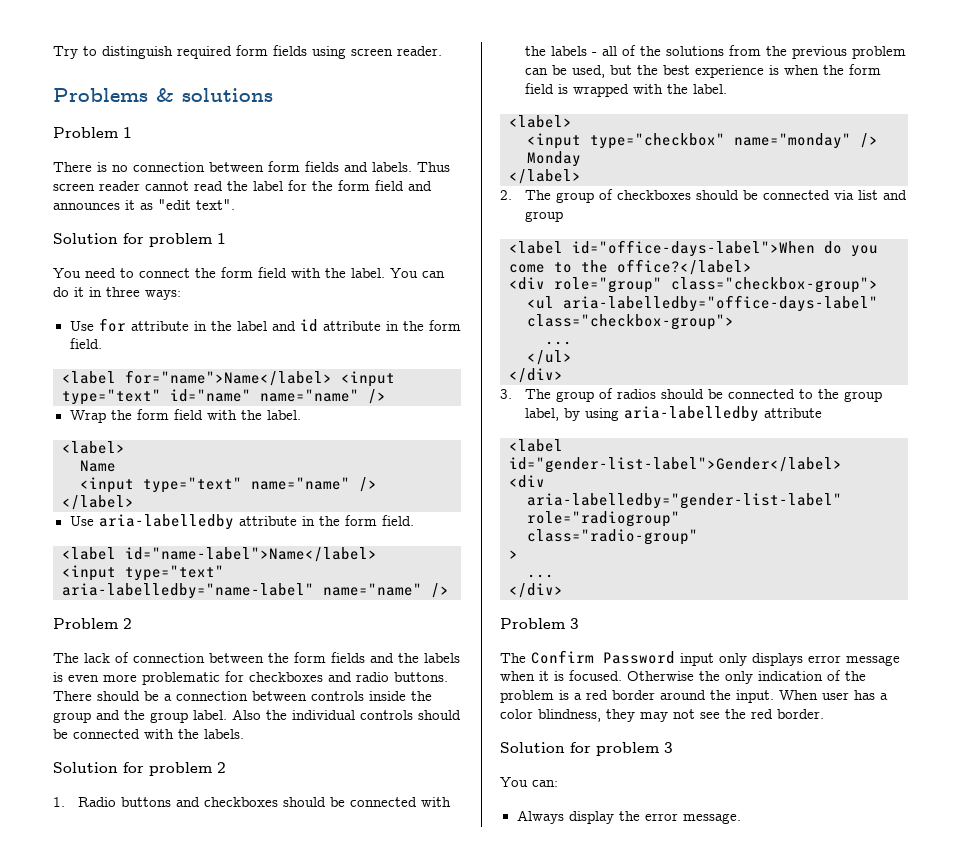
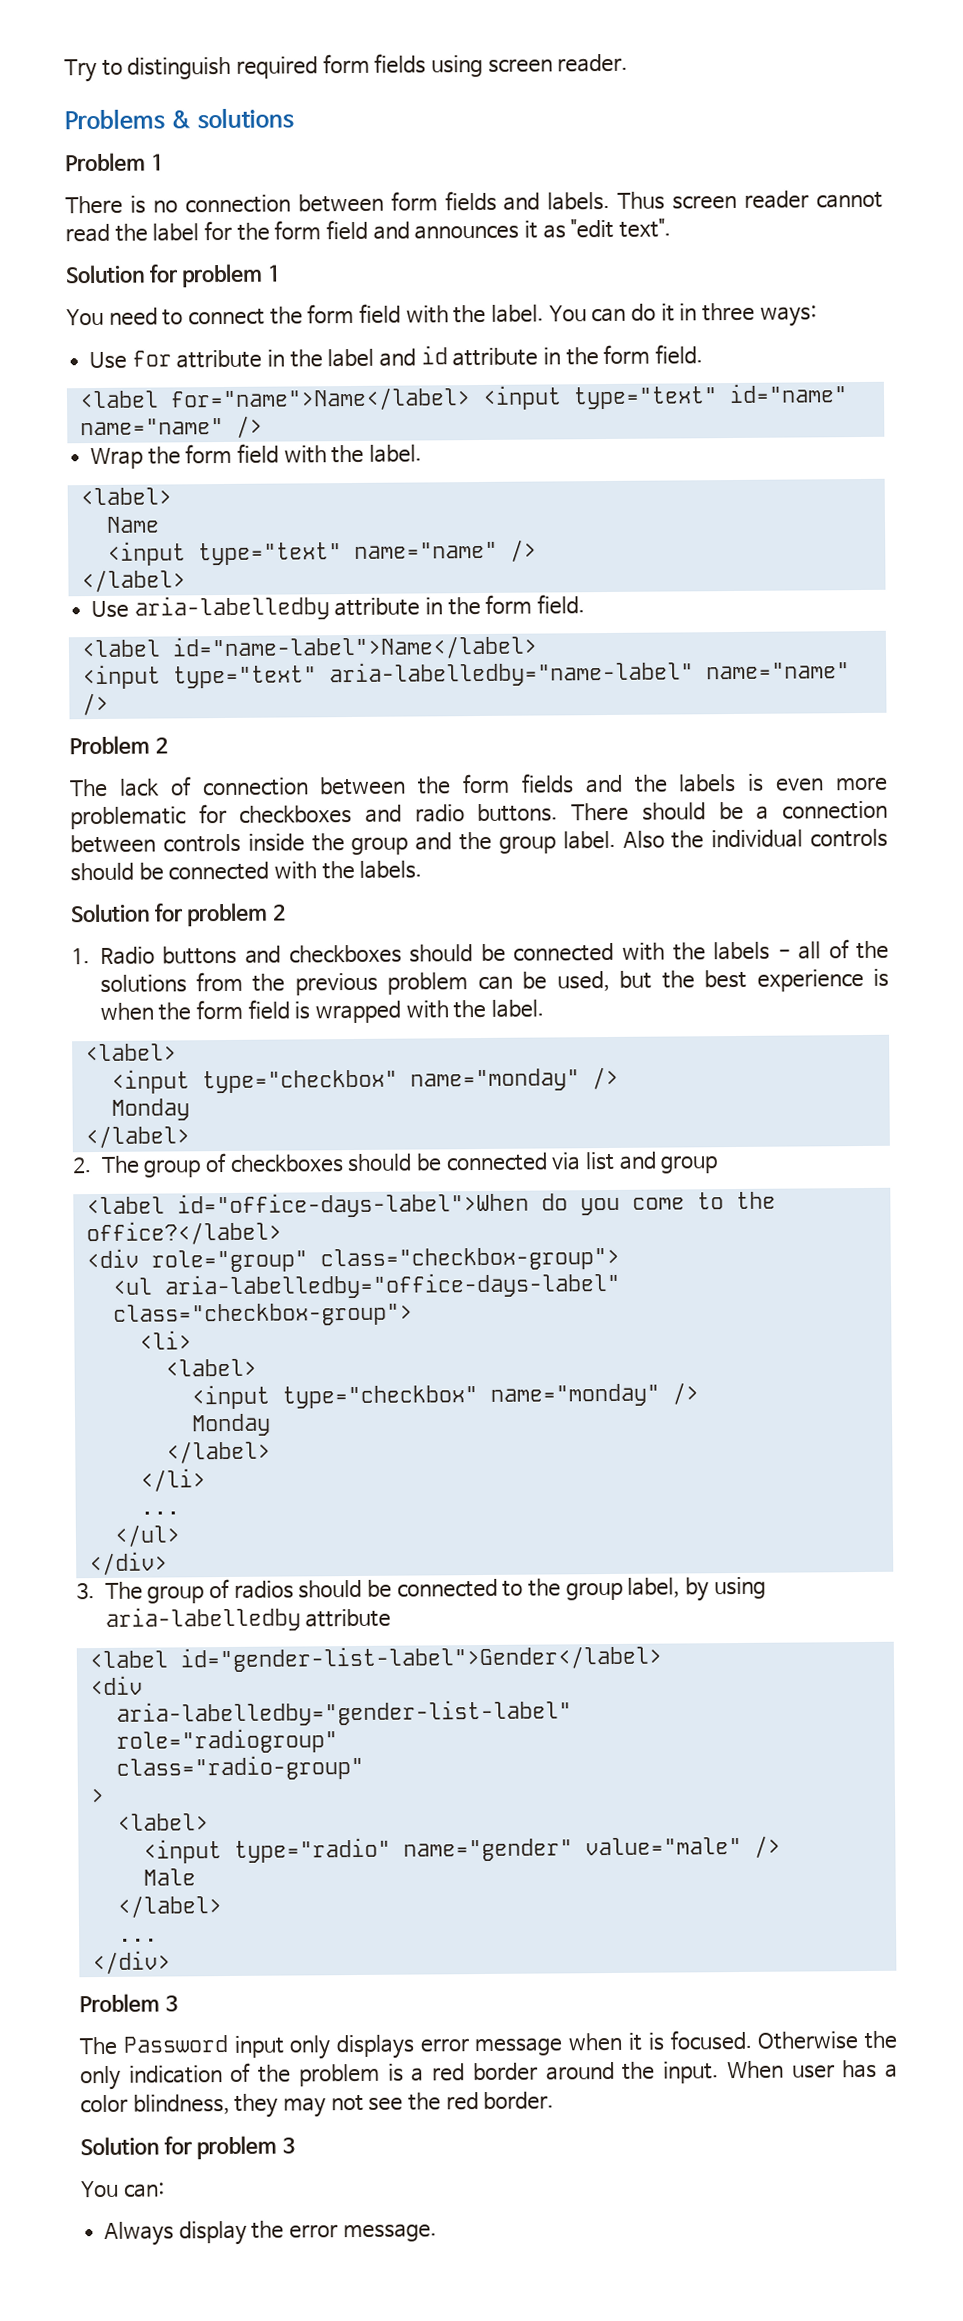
+ <li>
+ <label>
+ <input type="checkbox" name="monday" />
+ Monday
+ </label>
+ </li>
  >
+ <label>
+ <input type="radio" name="gender" value="male" />
+ Male
+ </label>
- The Confirm Password input only displays error message when it is focused.
+ The Password input only displays error message when it is focused.

